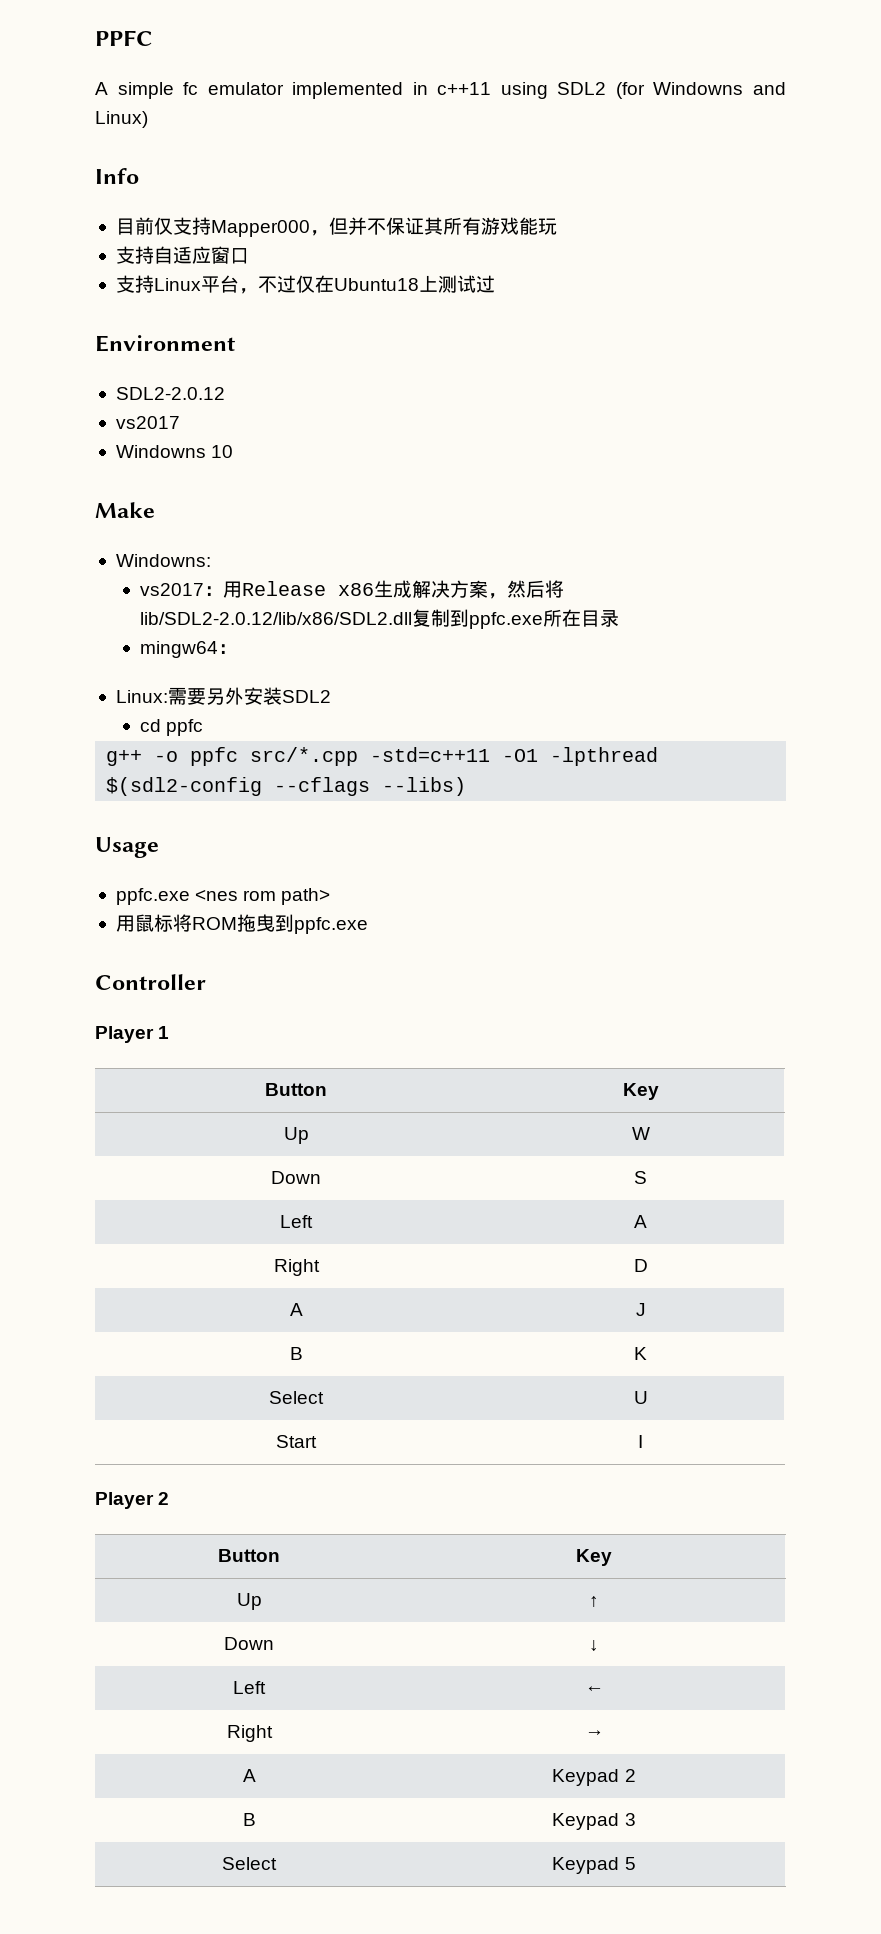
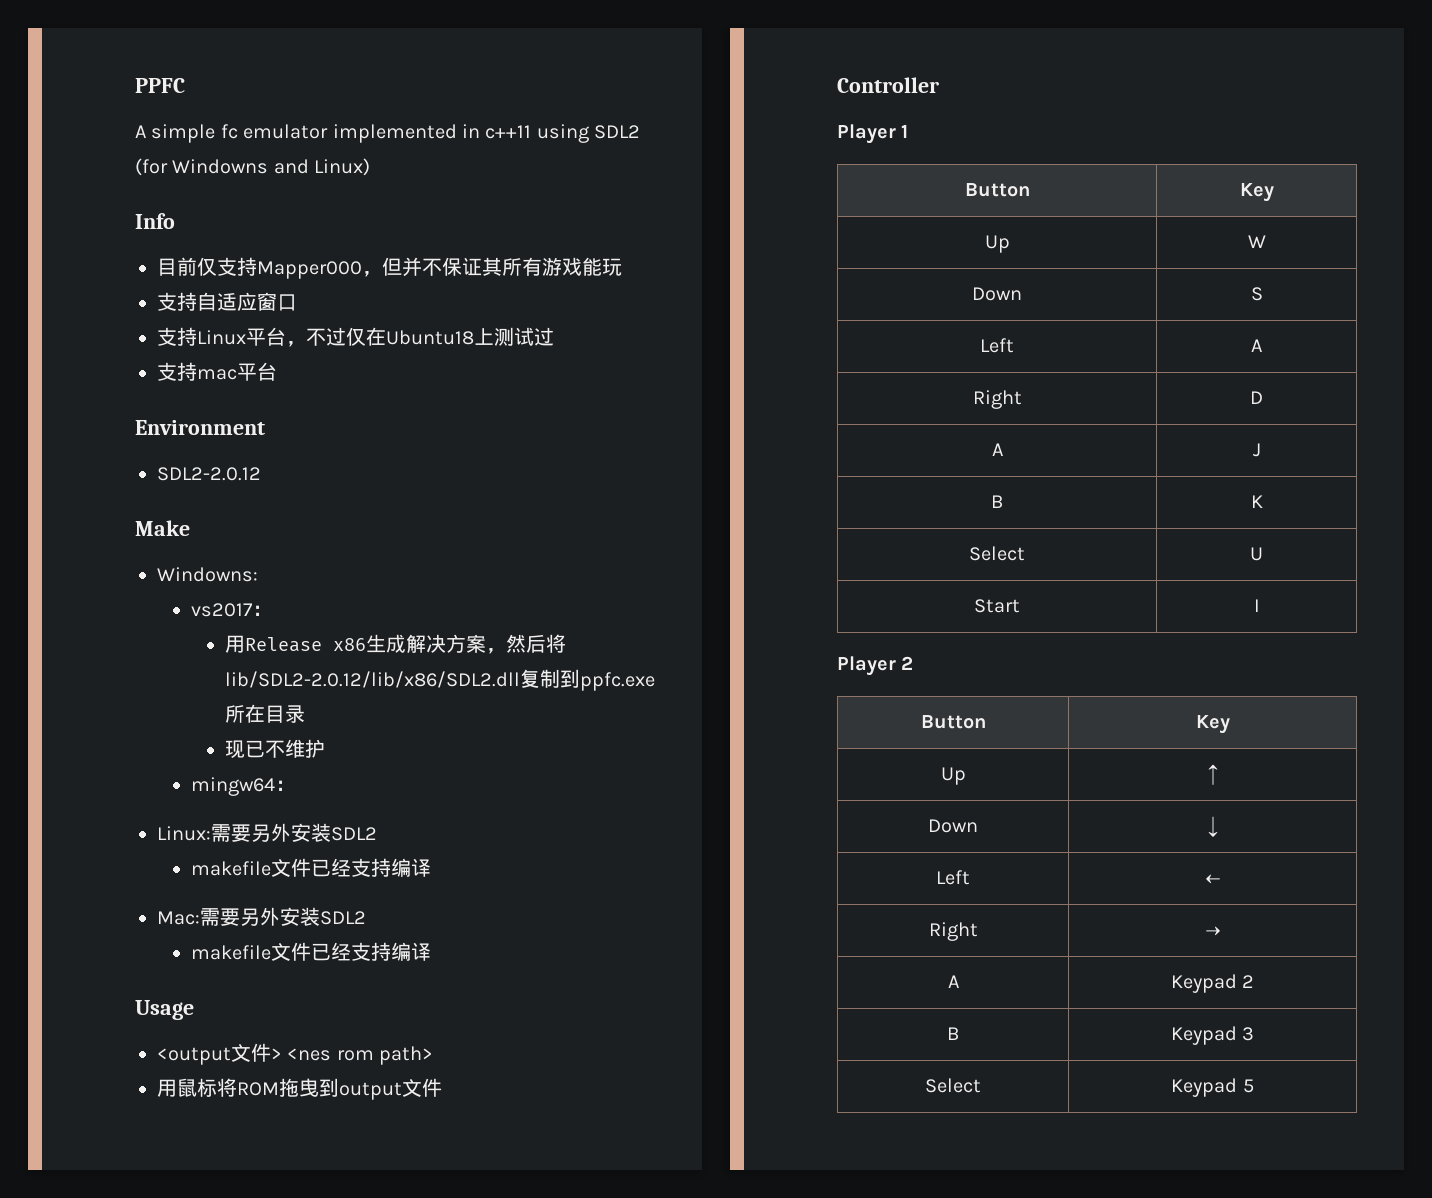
+ 支持mac平台
  SDL2-2.0.12
- vs2017
- Windowns 10
- vs2017：用Release x86生成解决方案，然后将lib/SDL2-2.0.12/lib/x86/SDL2.dll复制到ppfc.exe所在目录
+ vs2017：
+ 用Release x86生成解决方案，然后将lib/SDL2-2.0.12/lib/x86/SDL2.dll复制到ppfc.exe所在目录
+ 现已不维护
  Linux:需要另外安装SDL2
- cd ppfc
- g++ -o ppfc src/*.cpp -std=c++11 -O1 -lpthread $(sdl2-config --cflags --libs)
+ makefile文件已经支持编译
+ Mac:需要另外安装SDL2
+ makefile文件已经支持编译
  Usage
- ppfc.exe <nes rom path>
+ <output文件> <nes rom path>
- 用鼠标将ROM拖曳到ppfc.exe
+ 用鼠标将ROM拖曳到output文件

